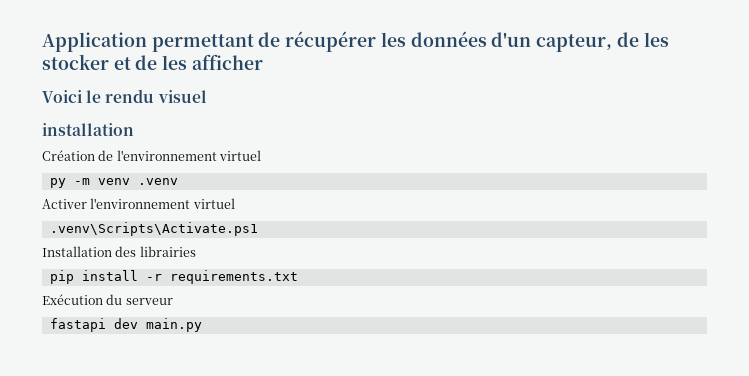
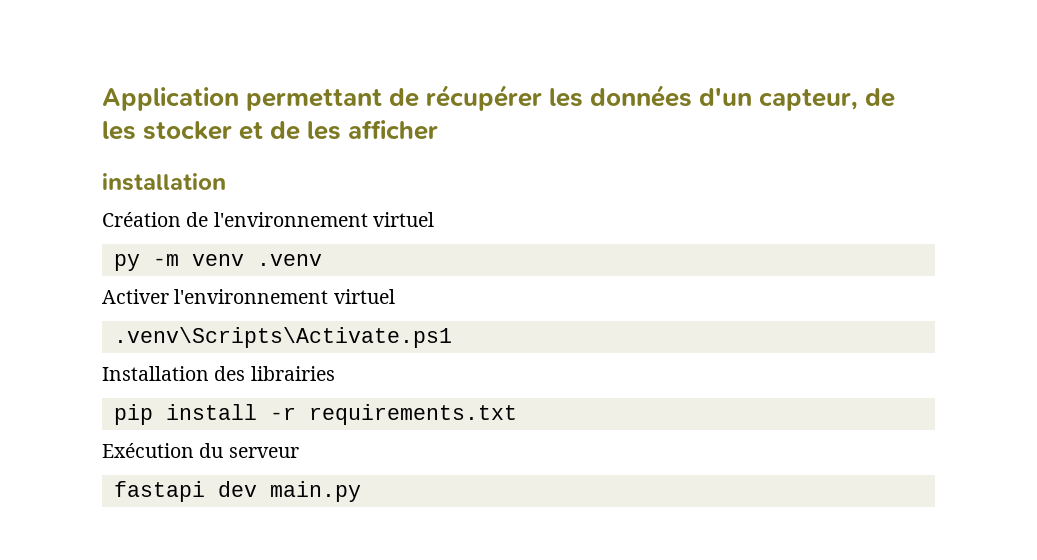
- Voici le rendu visuel

